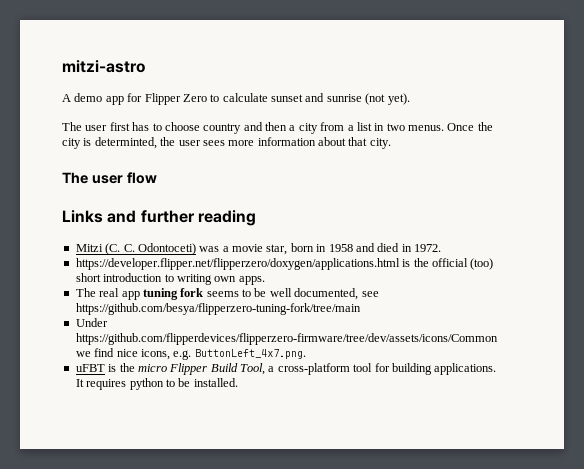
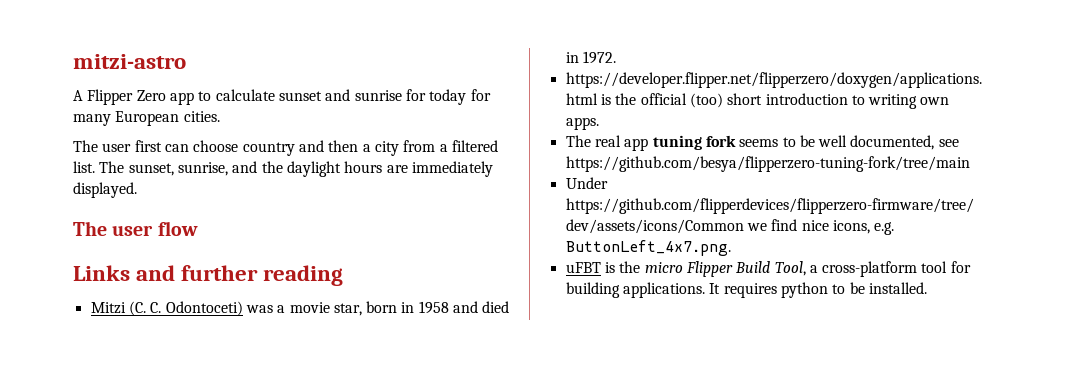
- A demo app for Flipper Zero to calculate sunset and sunrise (not yet).
+ A Flipper Zero app to calculate sunset and sunrise for today for many European cities.
- The user first has to choose country and then a city from a list in two menus. Once the city is determinted, the user sees more information about that city.
+ The user first can choose country and then a city from a filtered list. The sunset, sunrise, and the daylight hours are immediately displayed.

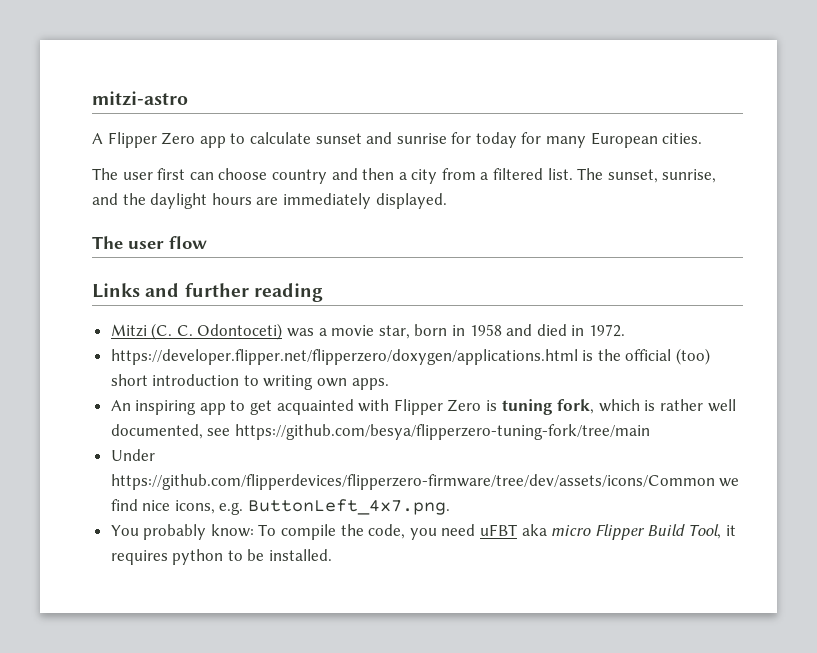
- The real app tuning fork seems to be well documented, see https://github.com/besya/flipperzero-tuning-fork/tree/main
+ An inspiring app to get acquainted with Flipper Zero is tuning fork, which is rather well documented, see https://github.com/besya/flipperzero-tuning-fork/tree/main
- uFBT is the micro Flipper Build Tool, a cross-platform tool for building applications. It requires python to be installed.
+ You probably know: To compile the code, you need uFBT aka micro Flipper Build Tool, it requires python to be installed.

